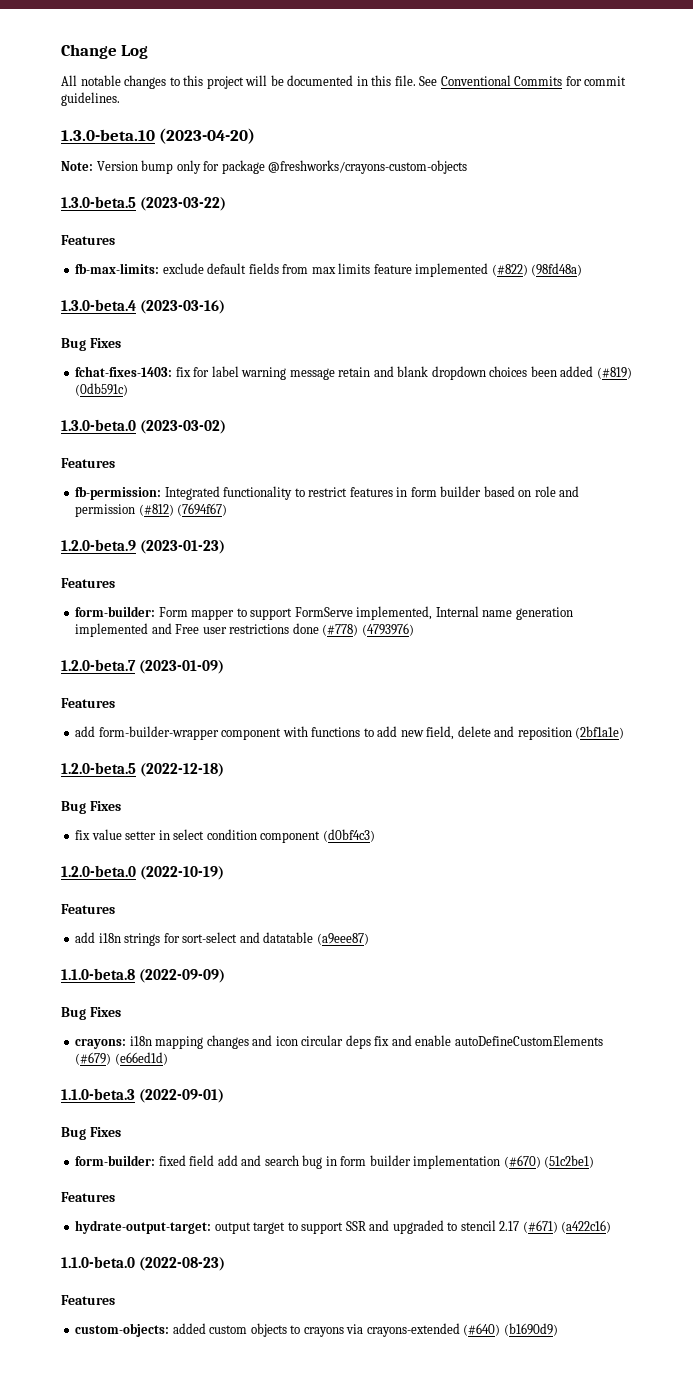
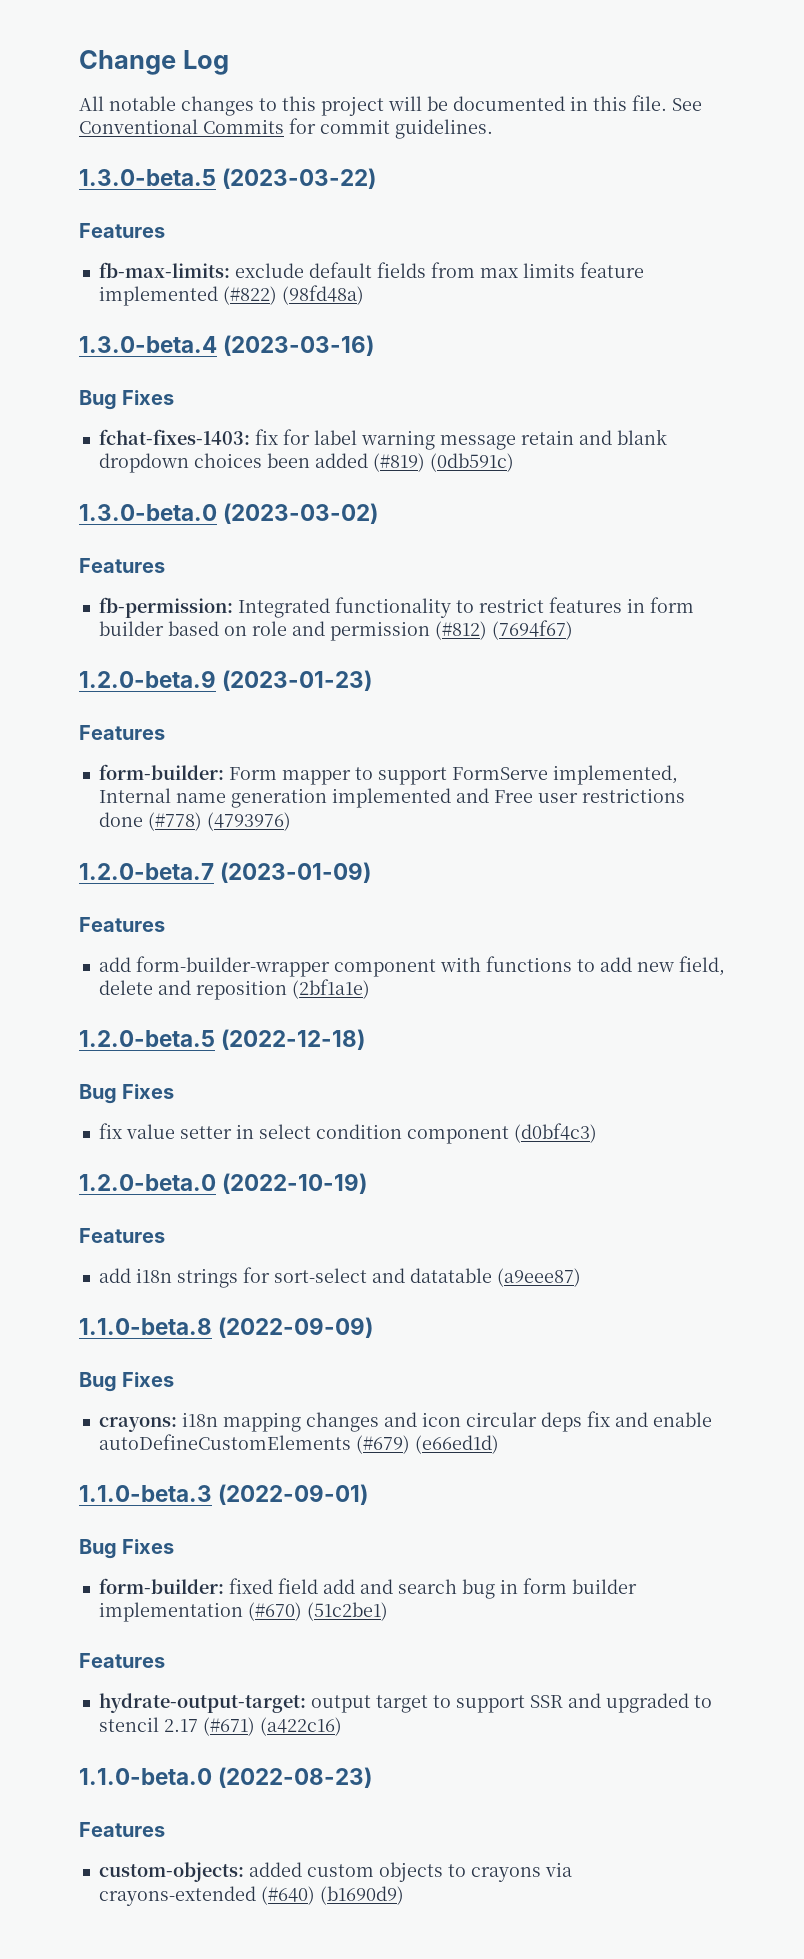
- 1.3.0-beta.10 (2023-04-20)
- Note: Version bump only for package @freshworks/crayons-custom-objects

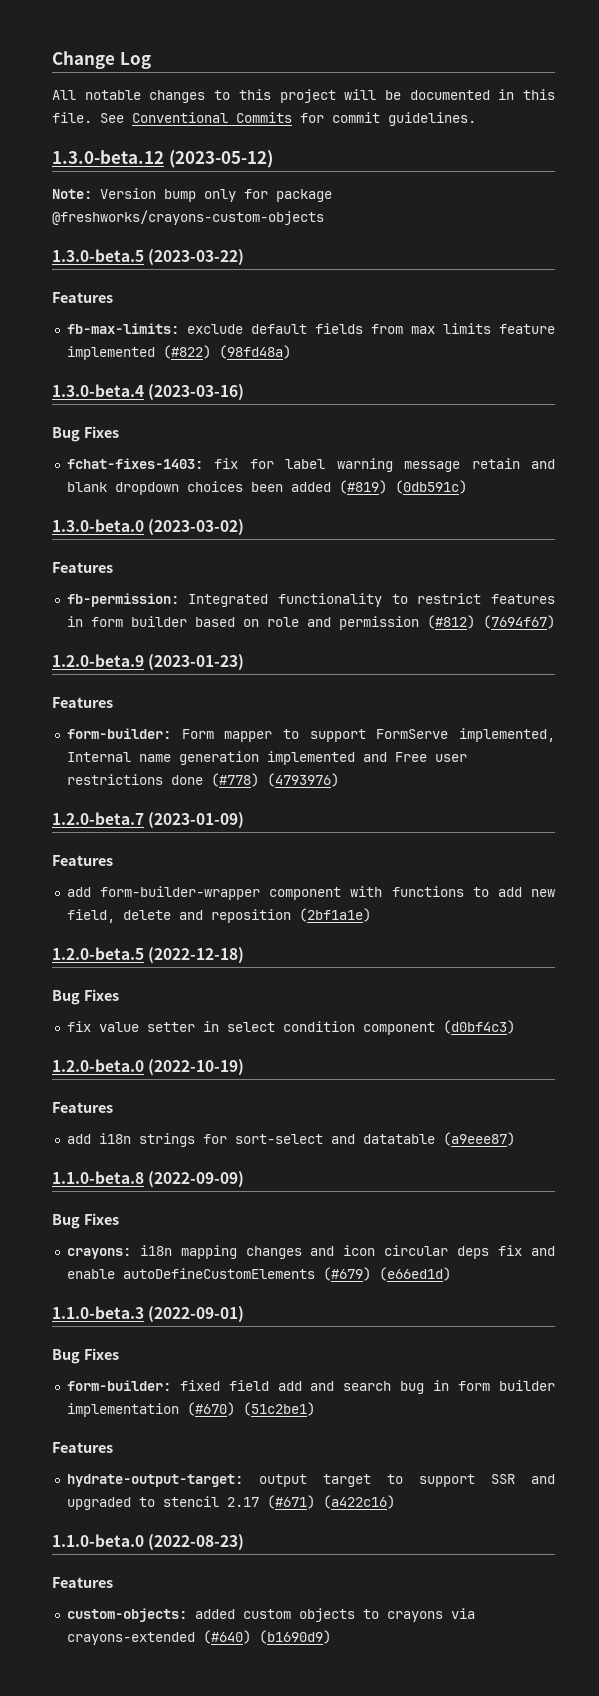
+ 1.3.0-beta.12 (2023-05-12)
+ Note: Version bump only for package @freshworks/crayons-custom-objects

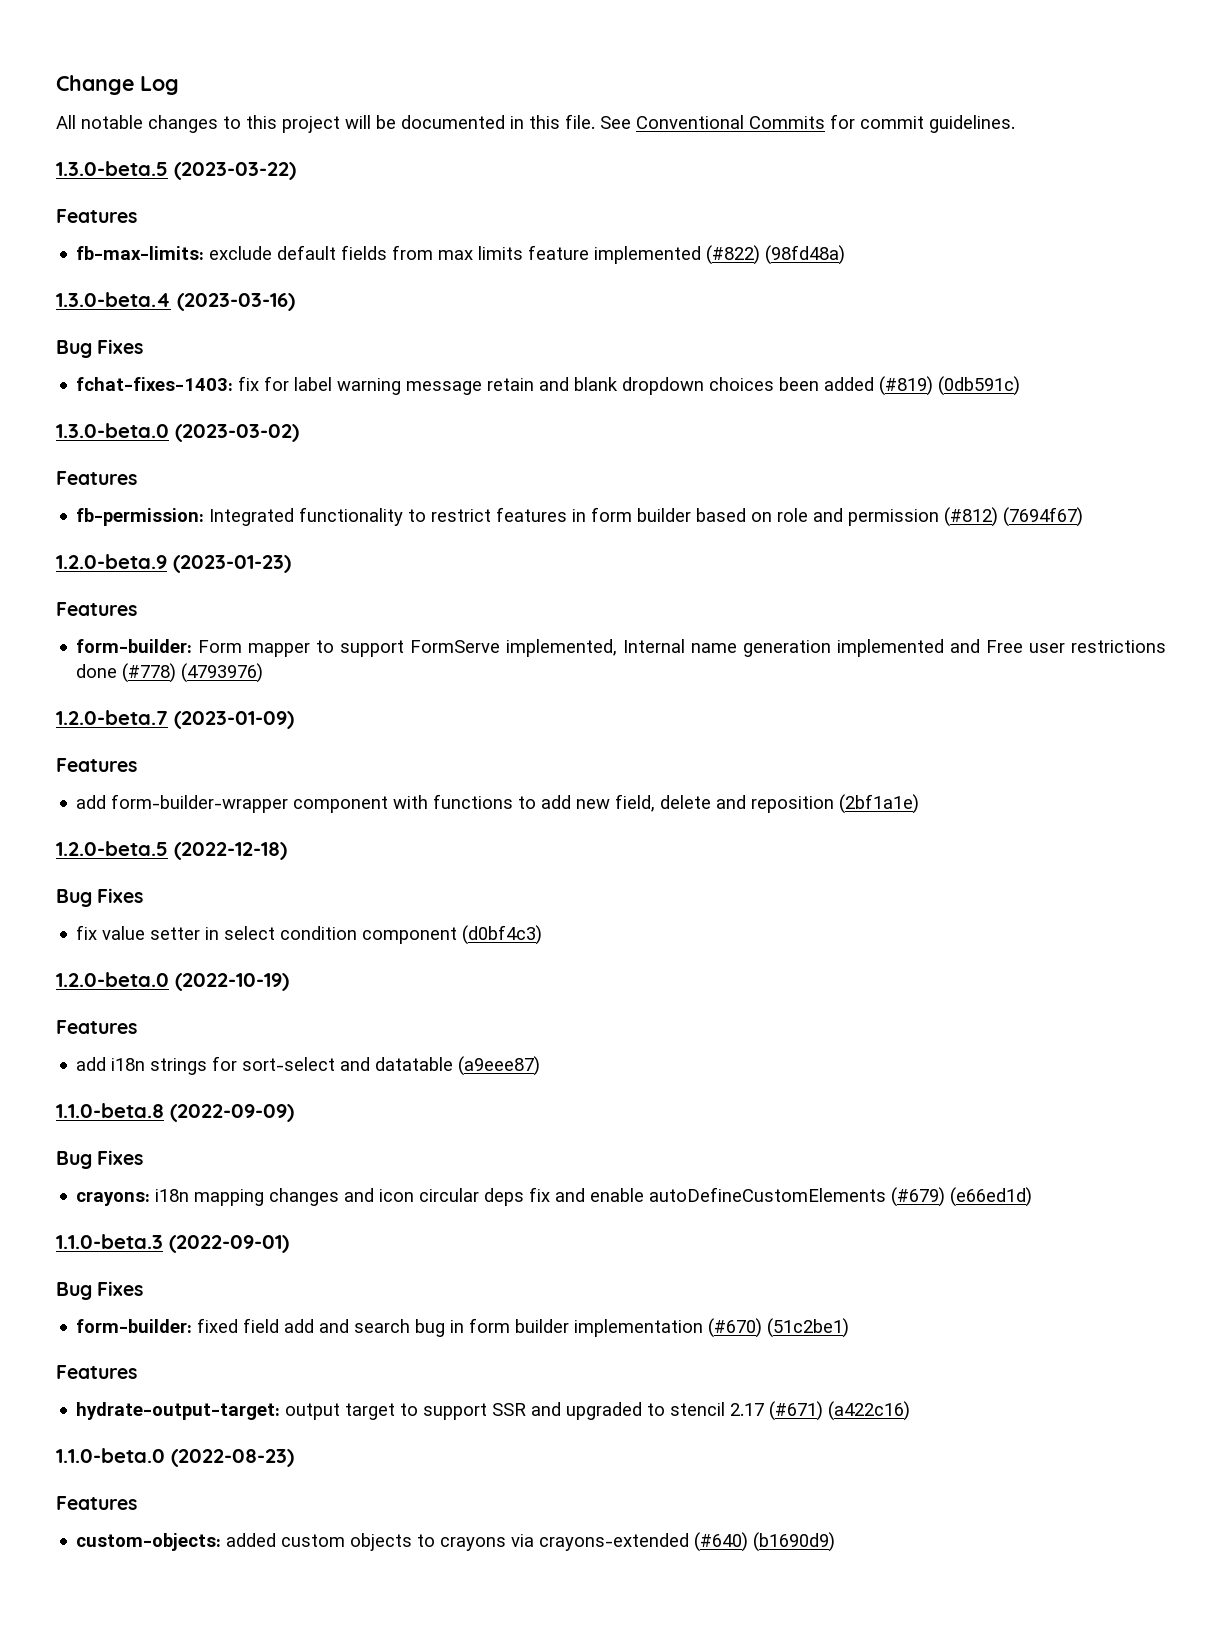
- 1.3.0-beta.12 (2023-05-12)
- Note: Version bump only for package @freshworks/crayons-custom-objects

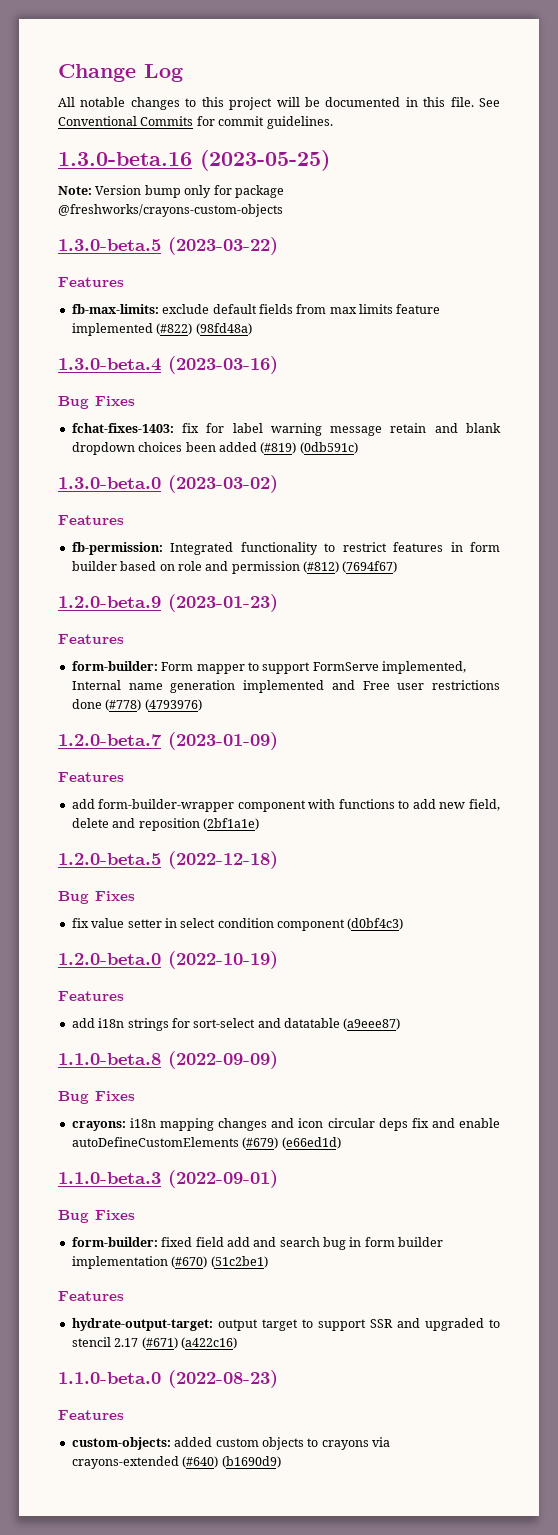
+ 1.3.0-beta.16 (2023-05-25)
+ Note: Version bump only for package @freshworks/crayons-custom-objects

